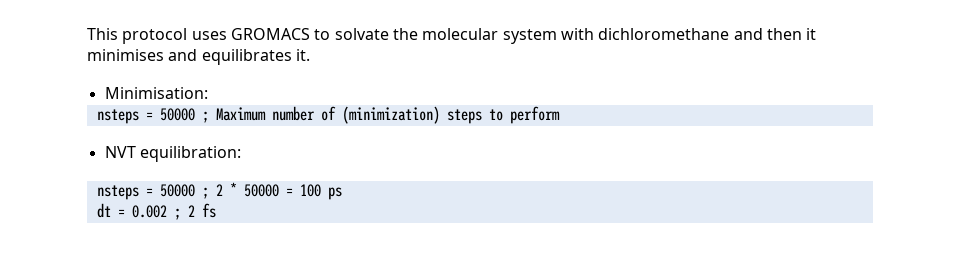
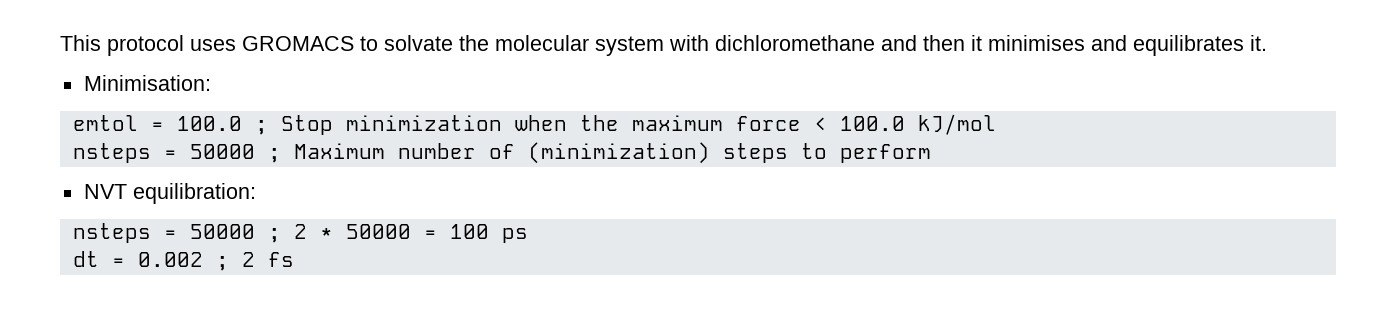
+ emtol = 100.0 ; Stop minimization when the maximum force < 100.0 kJ/mol

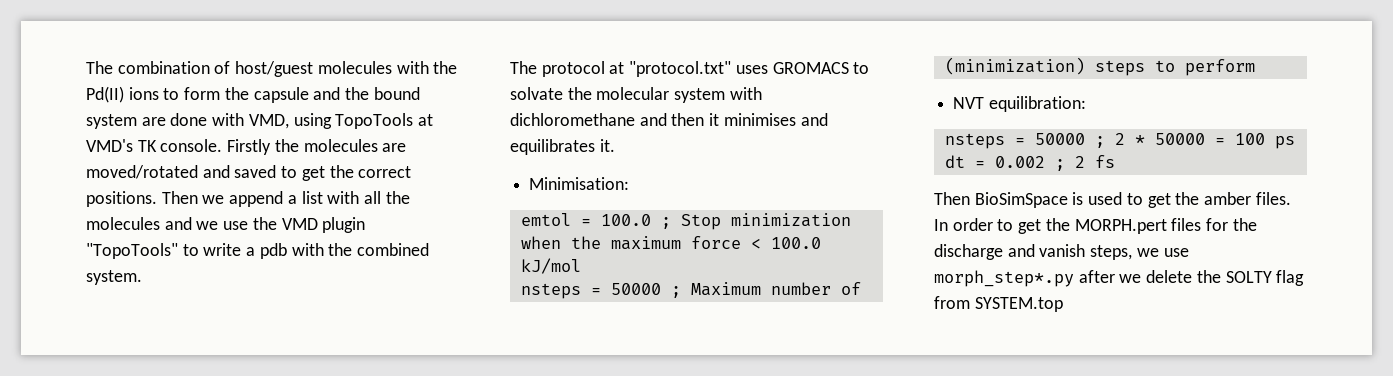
- This protocol uses GROMACS to solvate the molecular system with dichloromethane and then it minimises and equilibrates it.
+ The combination of host/guest molecules with the Pd(II) ions to form the capsule and the bound system are done with VMD, using TopoTools at VMD's TK console. Firstly the molecules are moved/rotated and saved to get the correct positions. Then we append a list with all the molecules and we use the VMD plugin "TopoTools" to write a pdb with the combined system.
+ The protocol at "protocol.txt" uses GROMACS to solvate the molecular system with dichloromethane and then it minimises and equilibrates it.
+ Then BioSimSpace is used to get the amber files. In order to get the MORPH.pert files for the discharge and vanish steps, we use morph_step*.py after we delete the SOLTY flag from SYSTEM.top

